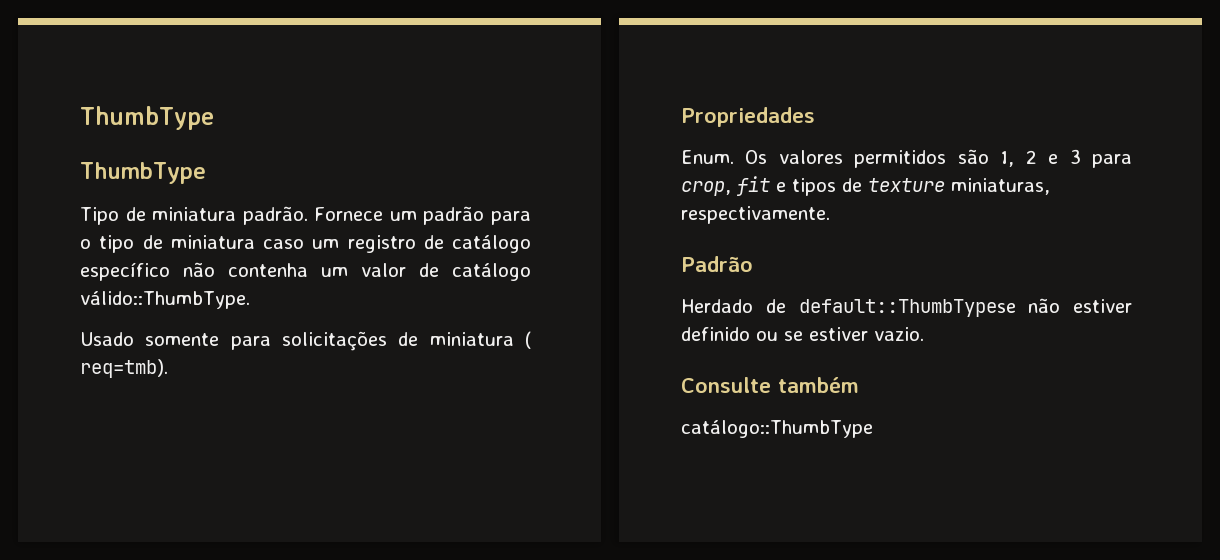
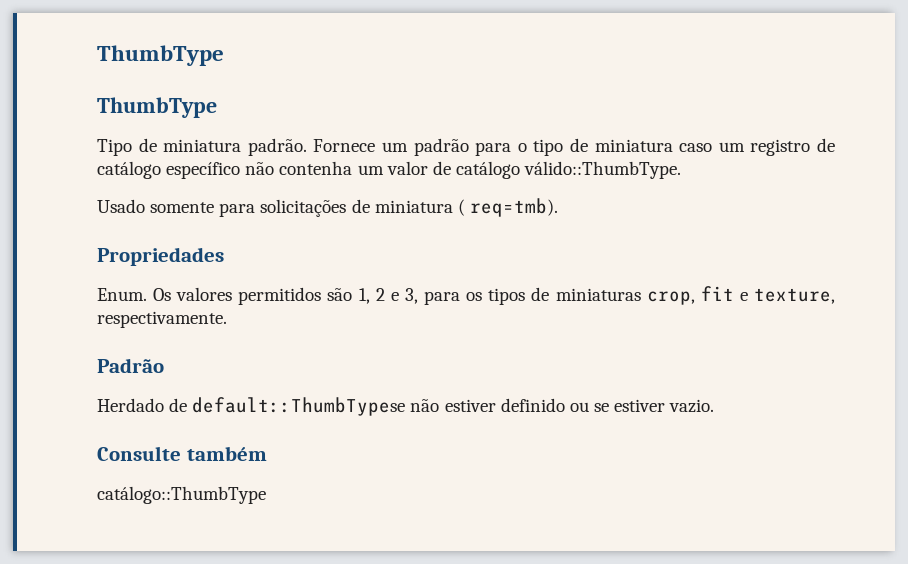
- Os valores permitidos são 1, 2 e 3 para crop, fit e tipos de texture miniaturas, respectivamente.
+ Os valores permitidos são 1, 2 e 3, para os tipos de miniaturas crop, fit e texture, respectivamente.

